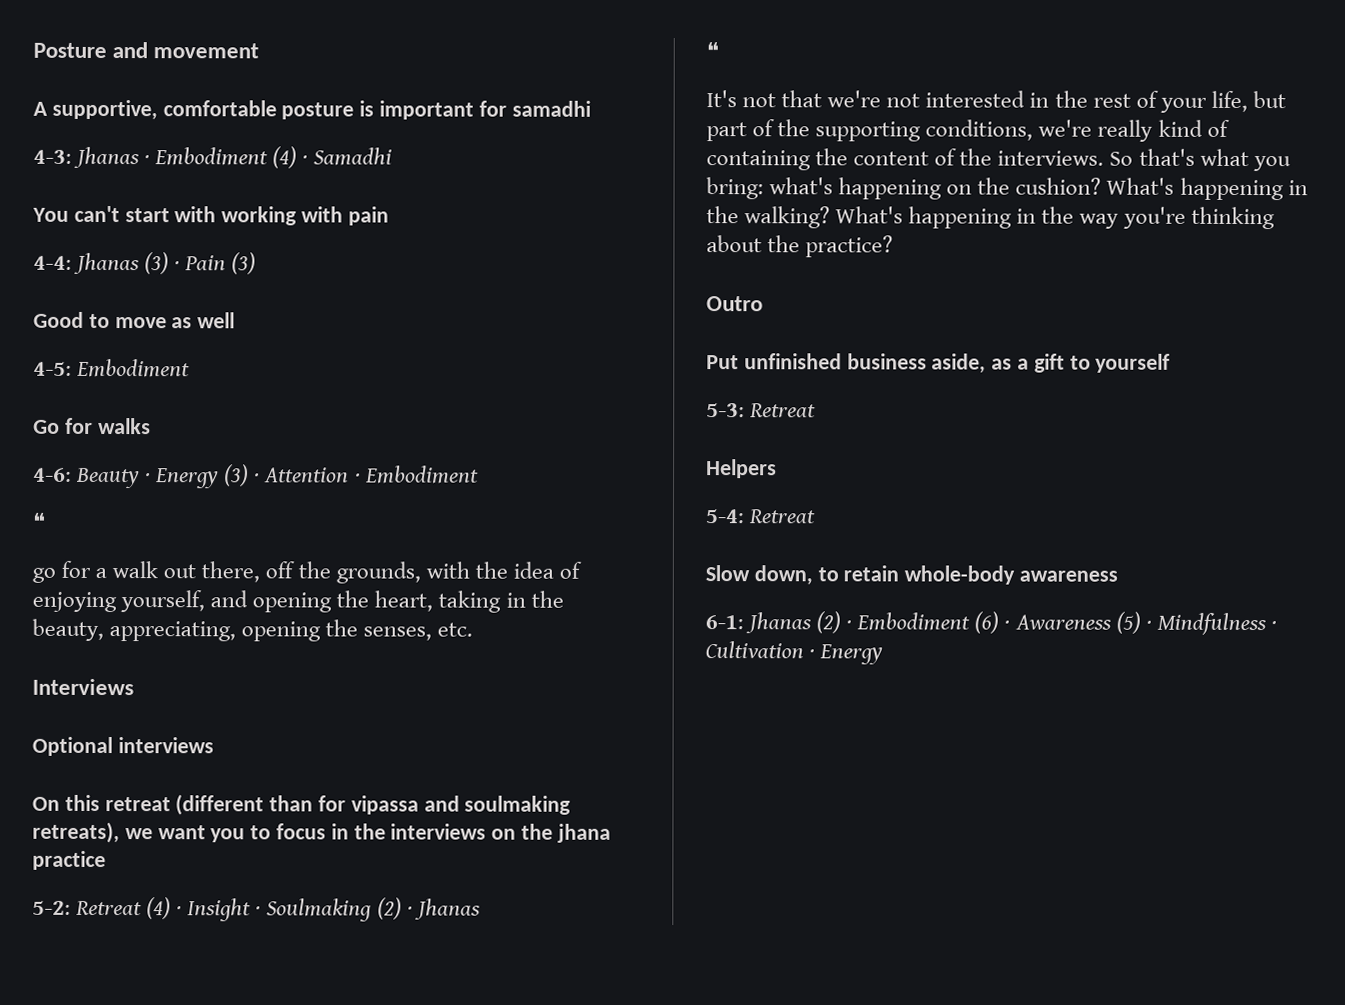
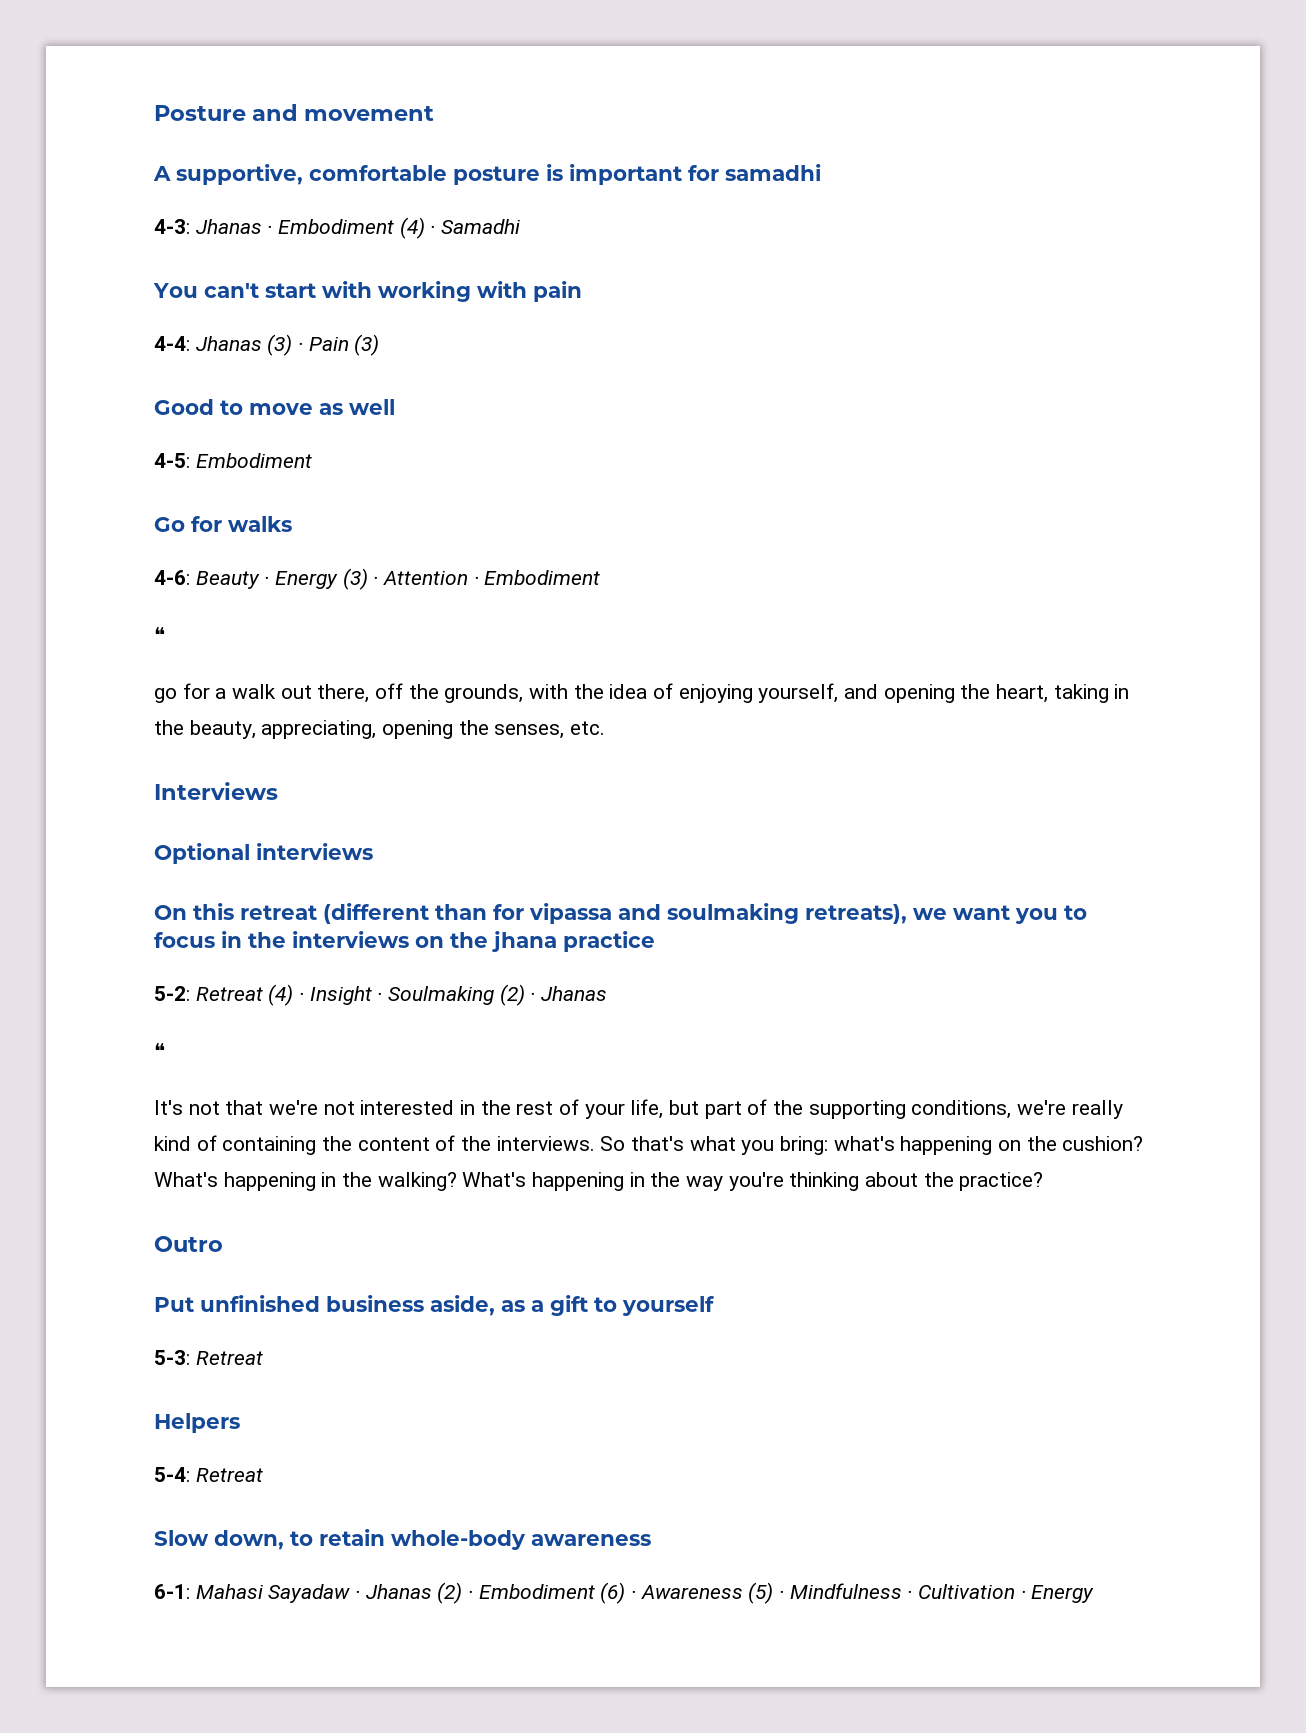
- 6-1: Jhanas (2) · Embodiment (6) · Awareness (5) · Mindfulness · Cultivation · Energy
+ 6-1: Mahasi Sayadaw · Jhanas (2) · Embodiment (6) · Awareness (5) · Mindfulness · Cultivation · Energy

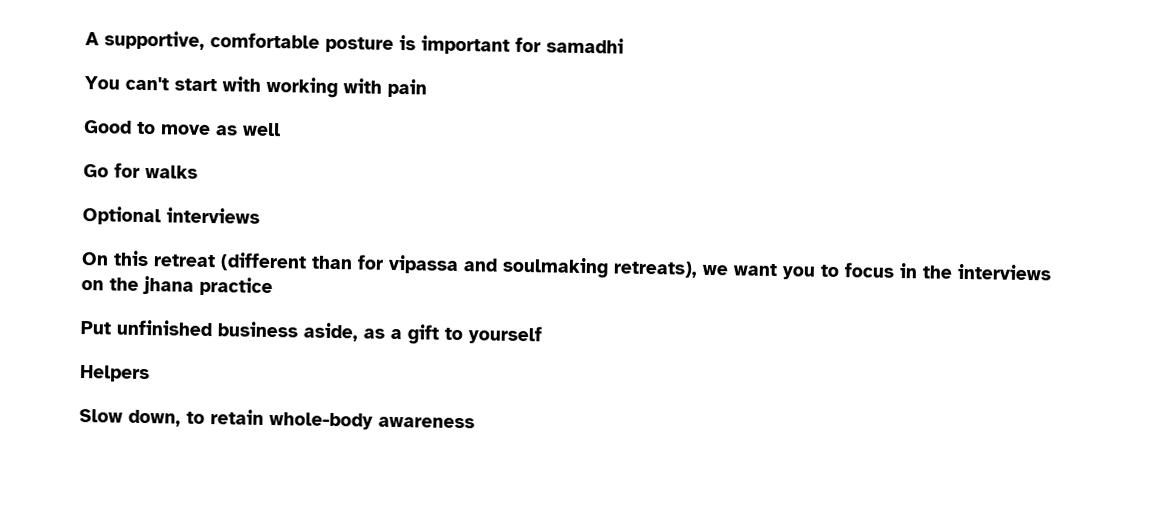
- Posture and movement
- 4-3: Jhanas · Embodiment (4) · Samadhi
- 4-4: Jhanas (3) · Pain (3)
- 4-5: Embodiment
- 4-6: Beauty · Energy (3) · Attention · Embodiment
- ❝
- go for a walk out there, off the grounds, with the idea of enjoying yourself, and opening the heart, taking in the beauty, appreciating, opening the senses, etc.
- Interviews
- 5-2: Retreat (4) · Insight · Soulmaking (2) · Jhanas
- ❝
- It's not that we're not interested in the rest of your life, but part of the supporting conditions, we're really kind of containing the content of the interviews. So that's what you bring: what's happening on the cushion? What's happening in the walking? What's happening in the way you're thinking about the practice?
- Outro
- 5-3: Retreat
- 5-4: Retreat
- 6-1: Mahasi Sayadaw · Jhanas (2) · Embodiment (6) · Awareness (5) · Mindfulness · Cultivation · Energy

